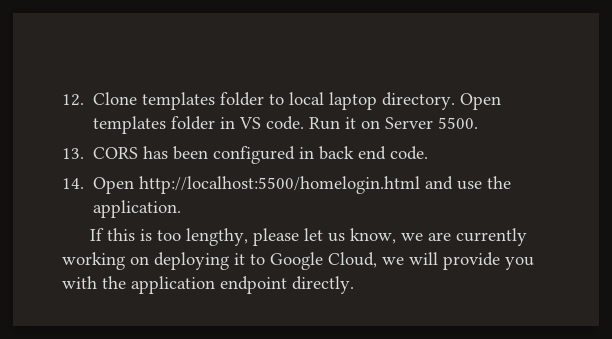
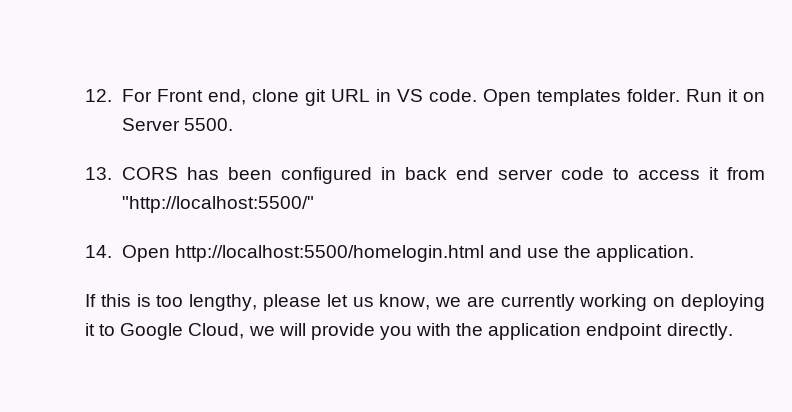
- 12. Clone templates folder to local laptop directory. Open templates folder in VS code.
+ 12. For Front end, clone git URL in VS code. Open templates folder.
- 13. CORS has been configured in back end code.
+ 13. CORS has been configured in back end server code to access it from "http://localhost:5500/"

